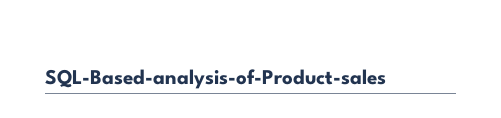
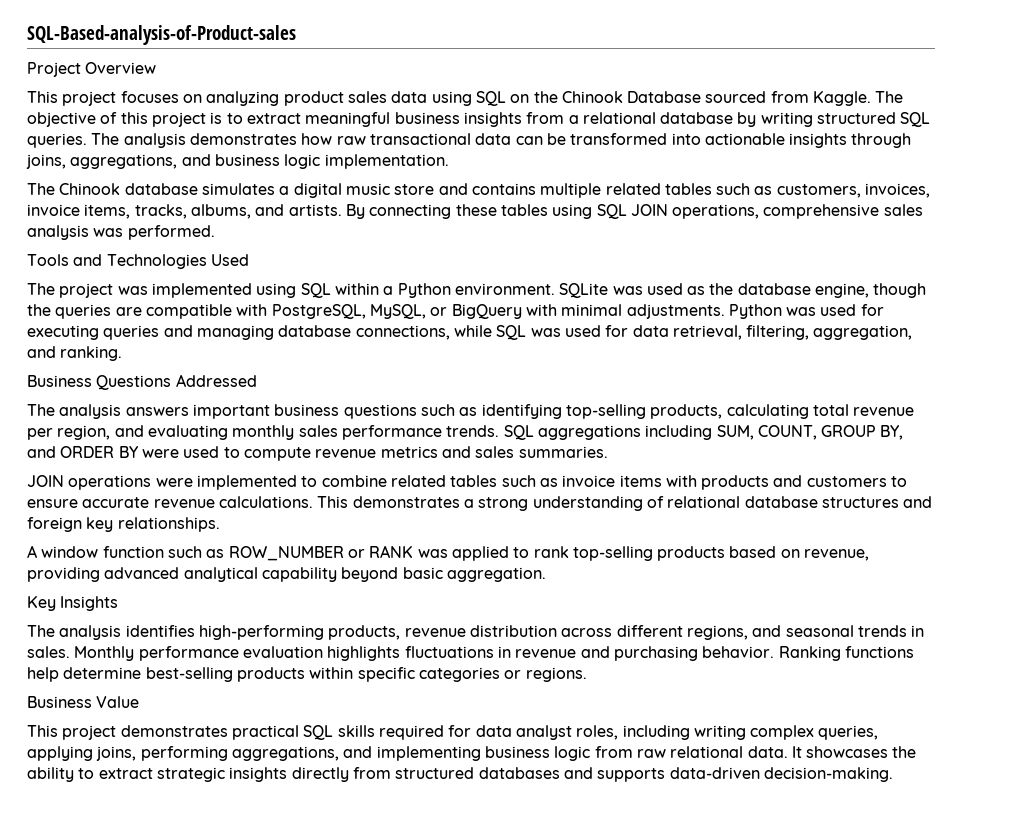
+ Project Overview
+ This project focuses on analyzing product sales data using SQL on the Chinook Database sourced from Kaggle. The objective of this project is to extract meaningful business insights from a relational database by writing structured SQL queries. The analysis demonstrates how raw transactional data can be transformed into actionable insights through joins, aggregations, and business logic implementation.
+ The Chinook database simulates a digital music store and contains multiple related tables such as customers, invoices, invoice items, tracks, albums, and artists. By connecting these tables using SQL JOIN operations, comprehensive sales analysis was performed.
+ Tools and Technologies Used
+ The project was implemented using SQL within a Python environment. SQLite was used as the database engine, though the queries are compatible with PostgreSQL, MySQL, or BigQuery with minimal adjustments. Python was used for executing queries and managing database connections, while SQL was used for data retrieval, filtering, aggregation, and ranking.
+ Business Questions Addressed
+ The analysis answers important business questions such as identifying top-selling products, calculating total revenue per region, and evaluating monthly sales performance trends. SQL aggregations including SUM, COUNT, GROUP BY, and ORDER BY were used to compute revenue metrics and sales summaries.
+ JOIN operations were implemented to combine related tables such as invoice items with products and customers to ensure accurate revenue calculations. This demonstrates a strong understanding of relational database structures and foreign key relationships.
+ A window function such as ROW_NUMBER or RANK was applied to rank top-selling products based on revenue, providing advanced analytical capability beyond basic aggregation.
+ Key Insights
+ The analysis identifies high-performing products, revenue distribution across different regions, and seasonal trends in sales. Monthly performance evaluation highlights fluctuations in revenue and purchasing behavior. Ranking functions help determine best-selling products within specific categories or regions.
+ Business Value
+ This project demonstrates practical SQL skills required for data analyst roles, including writing complex queries, applying joins, performing aggregations, and implementing business logic from raw relational data. It showcases the ability to extract strategic insights directly from structured databases and supports data-driven decision-making.

